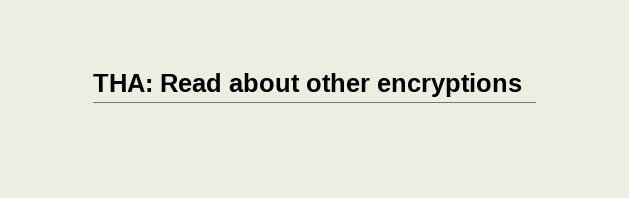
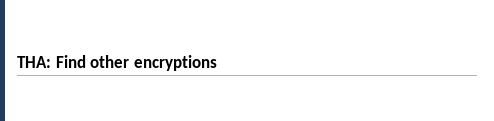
- THA: Read about other encryptions
+ THA: Find other encryptions

